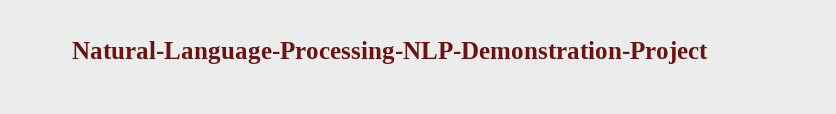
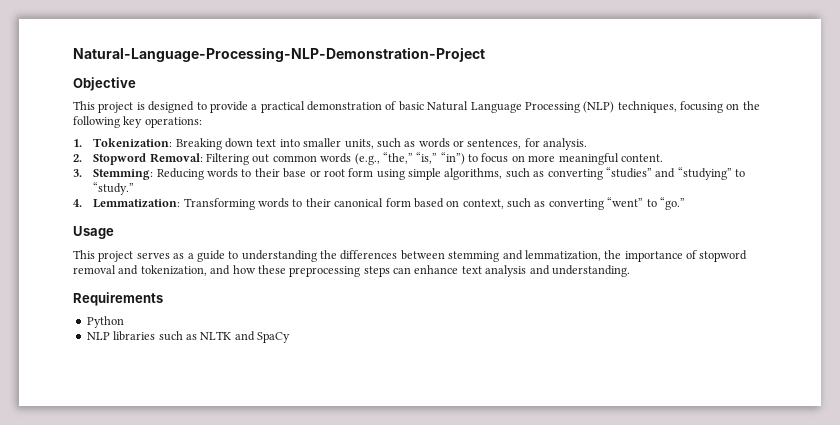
+ Objective
+ This project is designed to provide a practical demonstration of basic Natural Language Processing (NLP) techniques, focusing on the following key operations:
+ 1. Tokenization: Breaking down text into smaller units, such as words or sentences, for analysis.
+ 2. Stopword Removal: Filtering out common words (e.g., “the,” “is,” “in”) to focus on more meaningful content.
+ 3. Stemming: Reducing words to their base or root form using simple algorithms, such as converting “studies” and “studying” to “study.”
+ 4. Lemmatization: Transforming words to their canonical form based on context, such as converting “went” to “go.”
+ Usage
+ This project serves as a guide to understanding the differences between stemming and lemmatization, the importance of stopword removal and tokenization, and how these preprocessing steps can enhance text analysis and understanding.
+ Requirements
+ Python
+ NLP libraries such as NLTK and SpaCy

